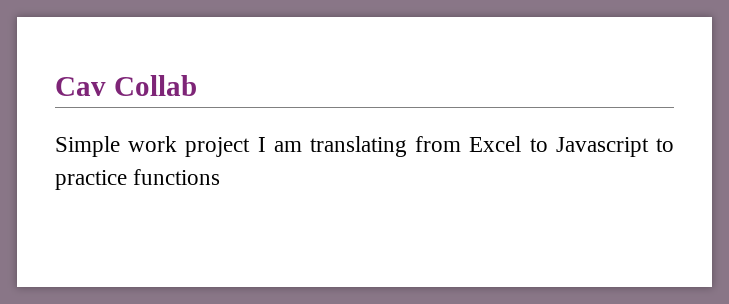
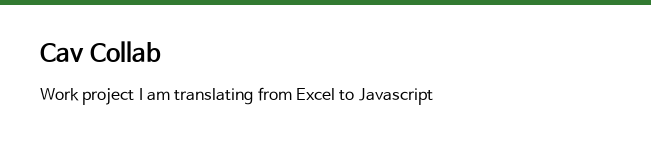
- Simple work project I am translating from Excel to Javascript to practice functions
+ Work project I am translating from Excel to Javascript

